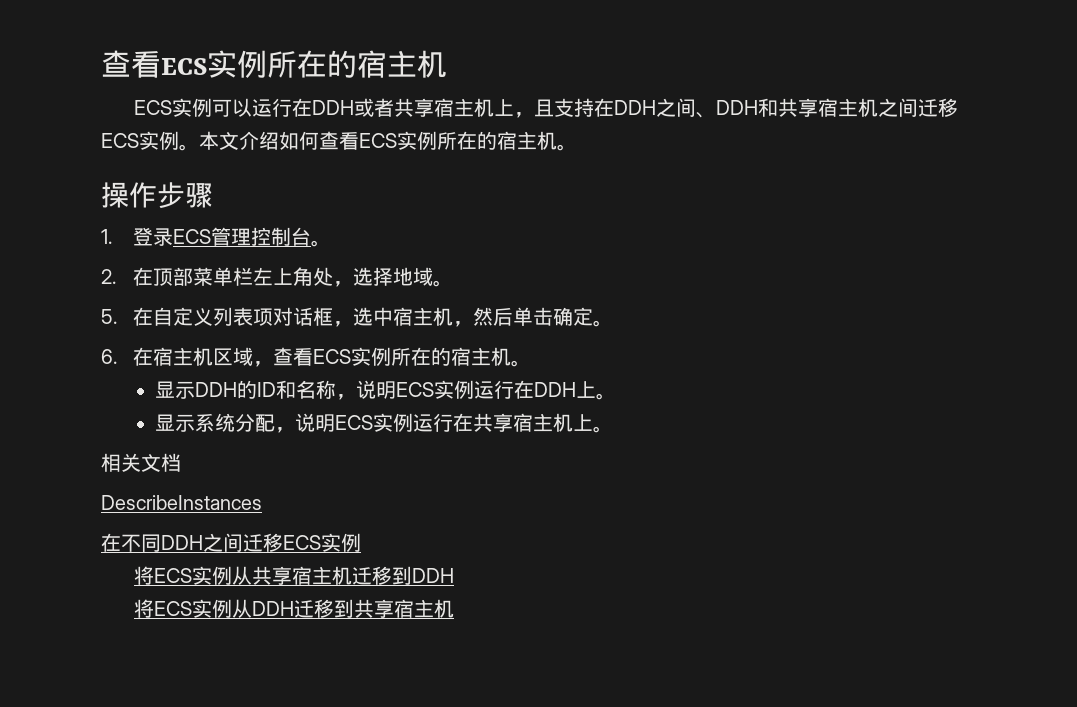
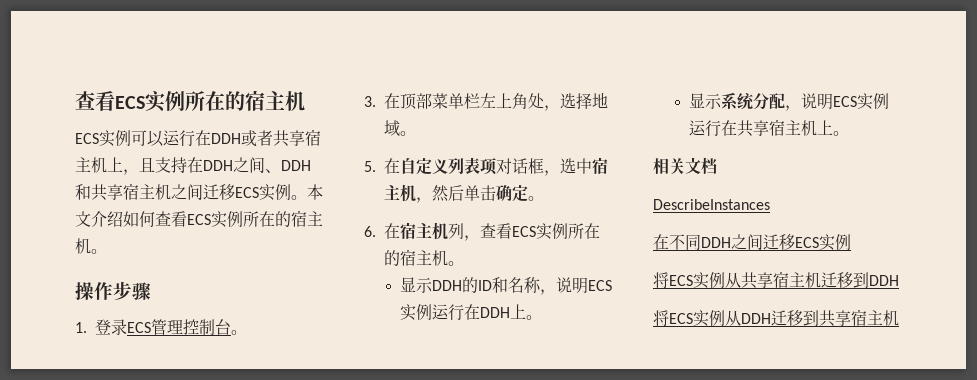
- 2.在顶部菜单栏左上角处，选择地域。
+ 3.在顶部菜单栏左上角处，选择地域。
- 6.在宿主机区域，查看ECS实例所在的宿主机。
+ 6.在宿主机列，查看ECS实例所在的宿主机。

